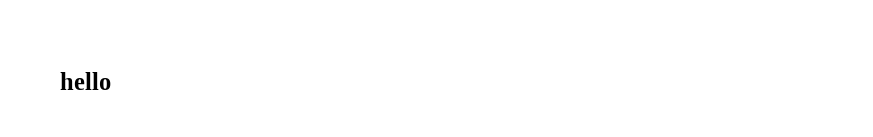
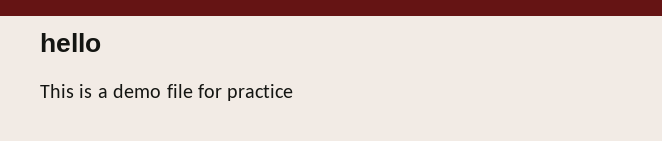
+ This is a demo file for practice

